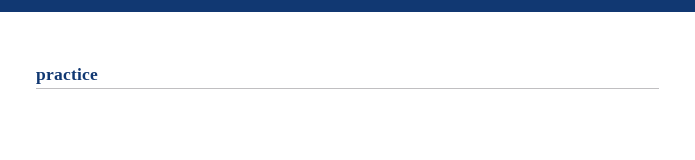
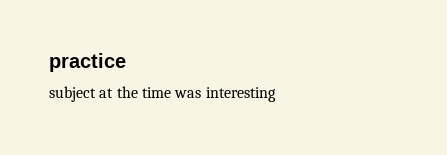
+ subject at the time was interesting

